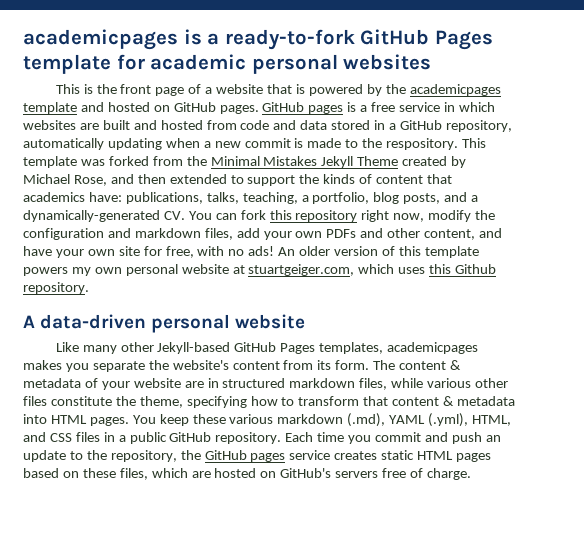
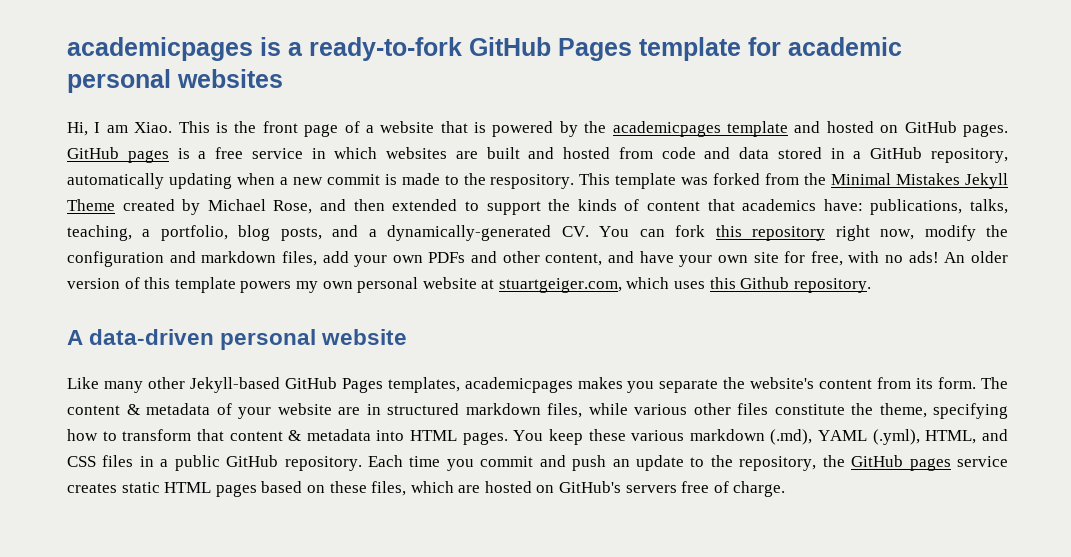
+ Hi, I am Xiao.

